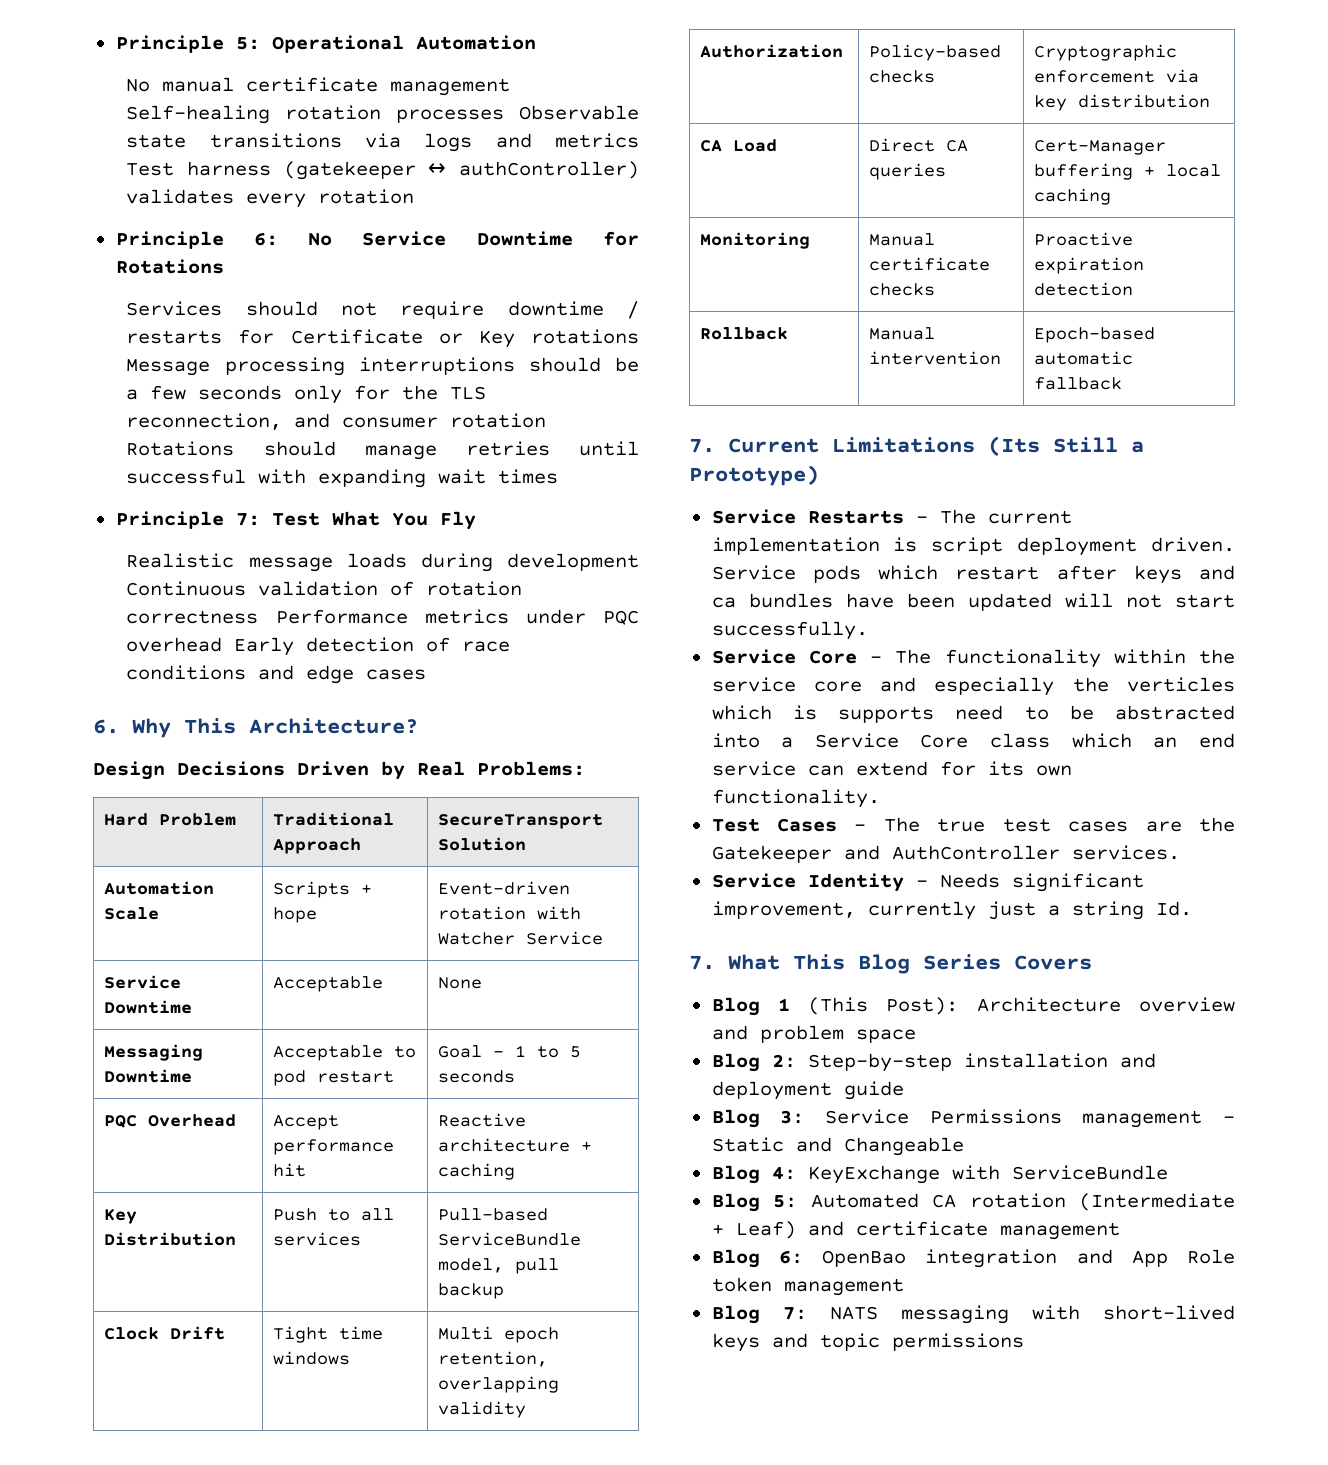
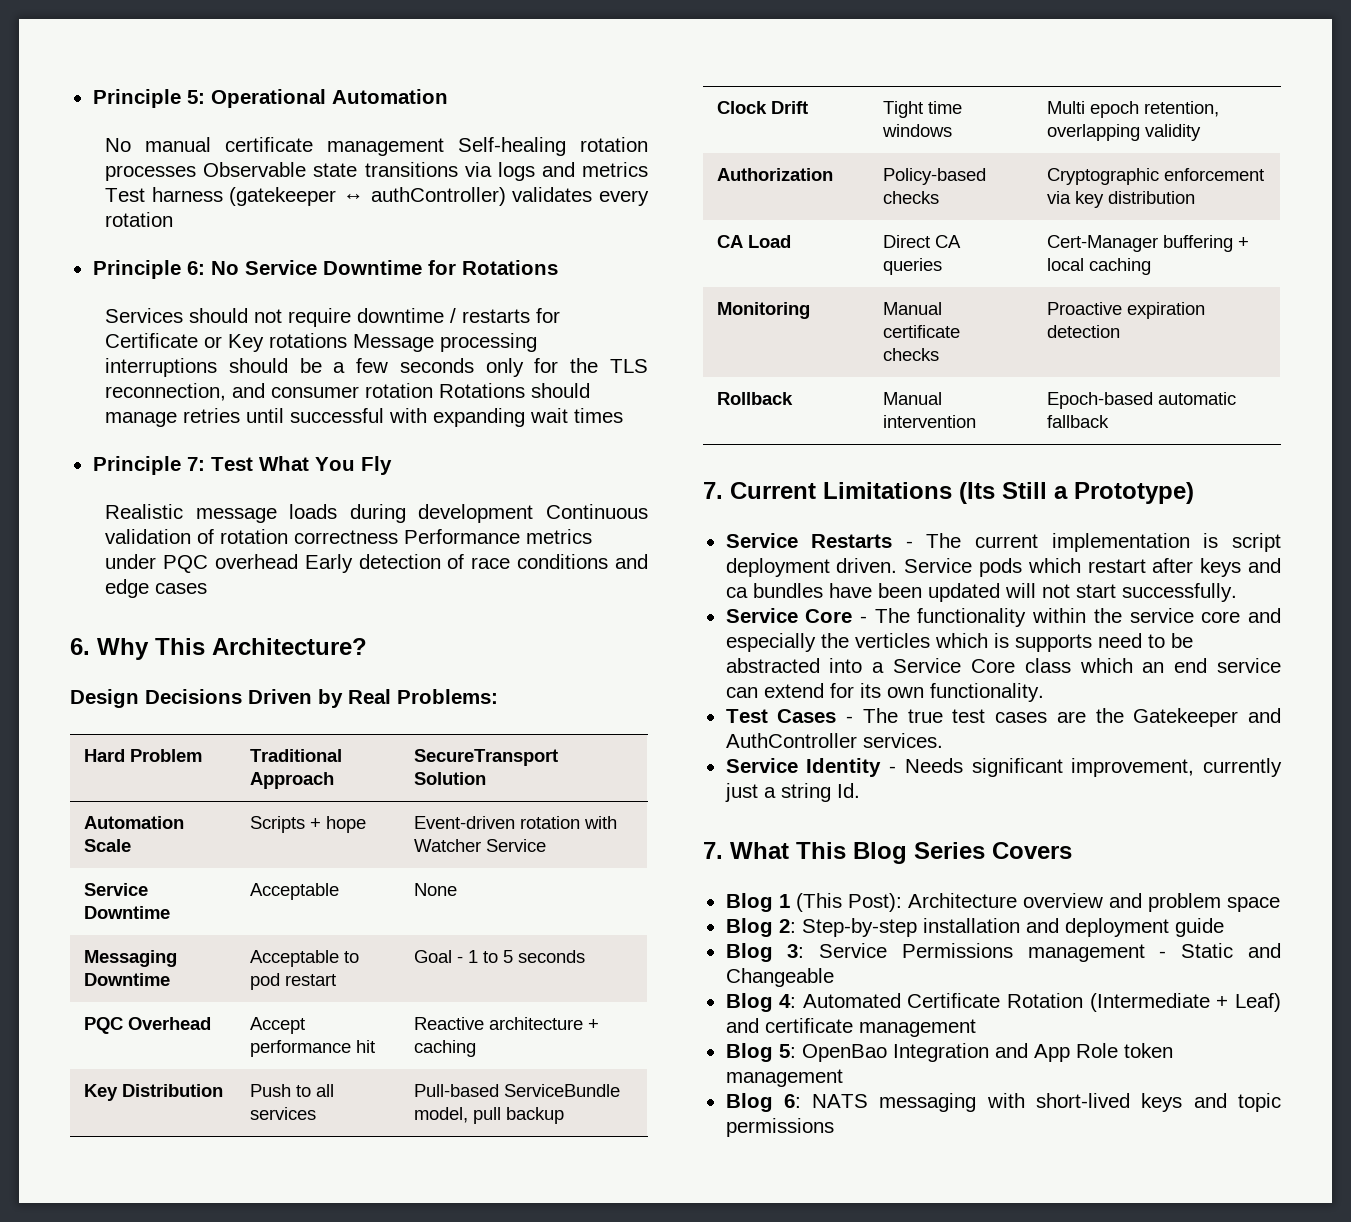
- Blog 4: KeyExchange with ServiceBundle
- Blog 5: Automated CA rotation (Intermediate + Leaf) and certificate management
+ Blog 4: Automated Certificate Rotation (Intermediate + Leaf) and certificate management
- Blog 6: OpenBao integration and App Role token management
+ Blog 5: OpenBao Integration and App Role token management
- Blog 7: NATS messaging with short-lived keys and topic permissions
+ Blog 6: NATS messaging with short-lived keys and topic permissions

